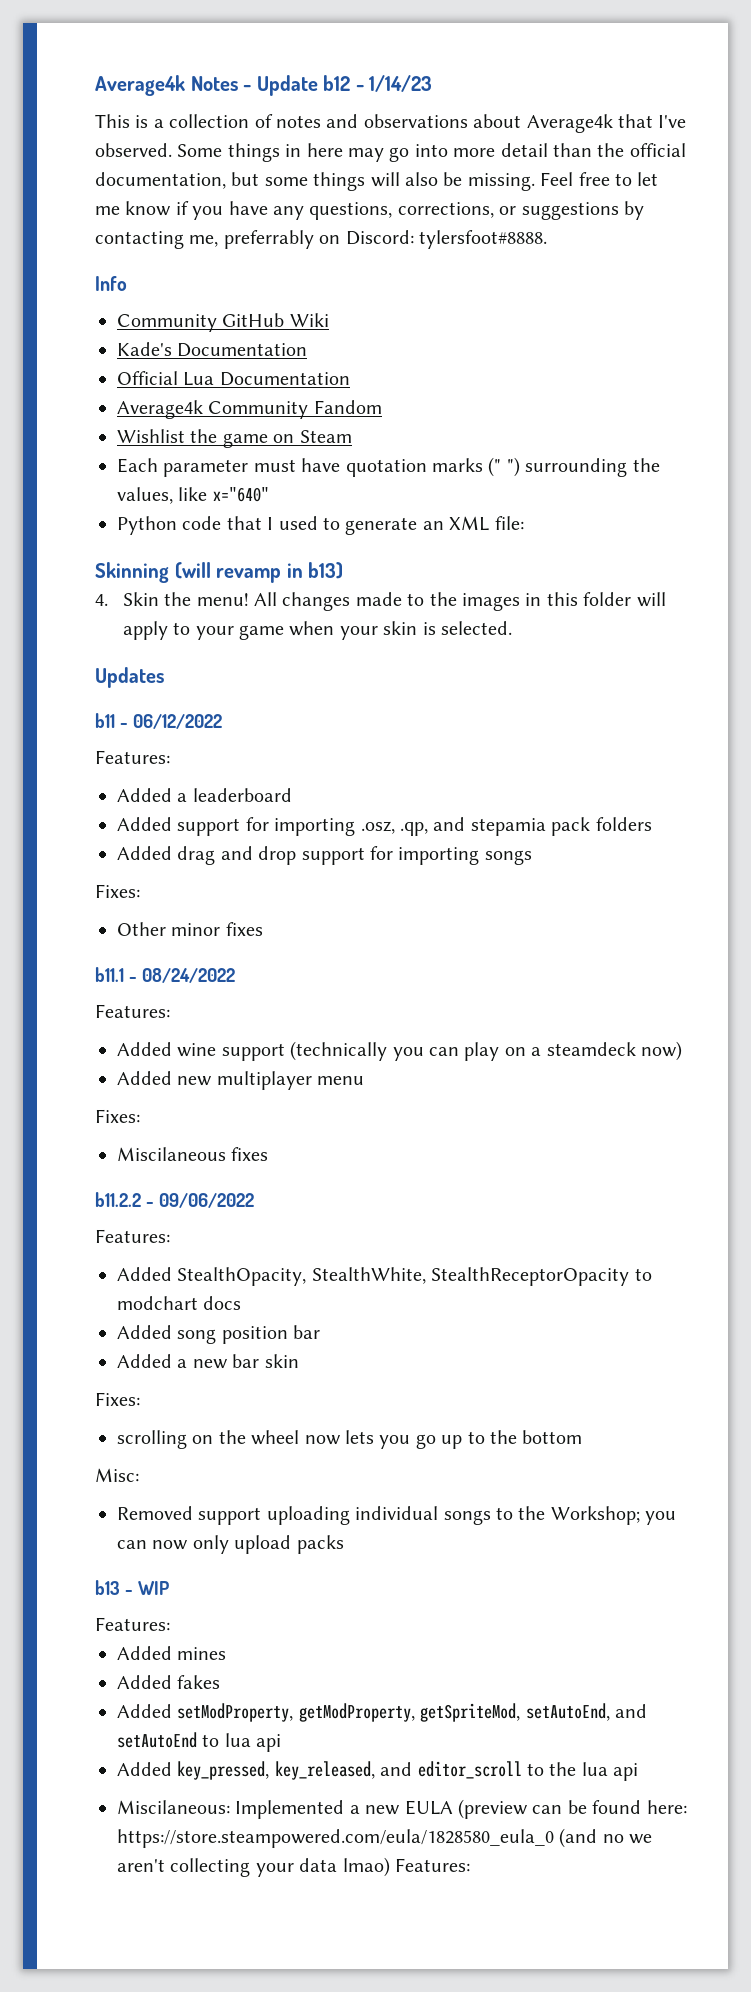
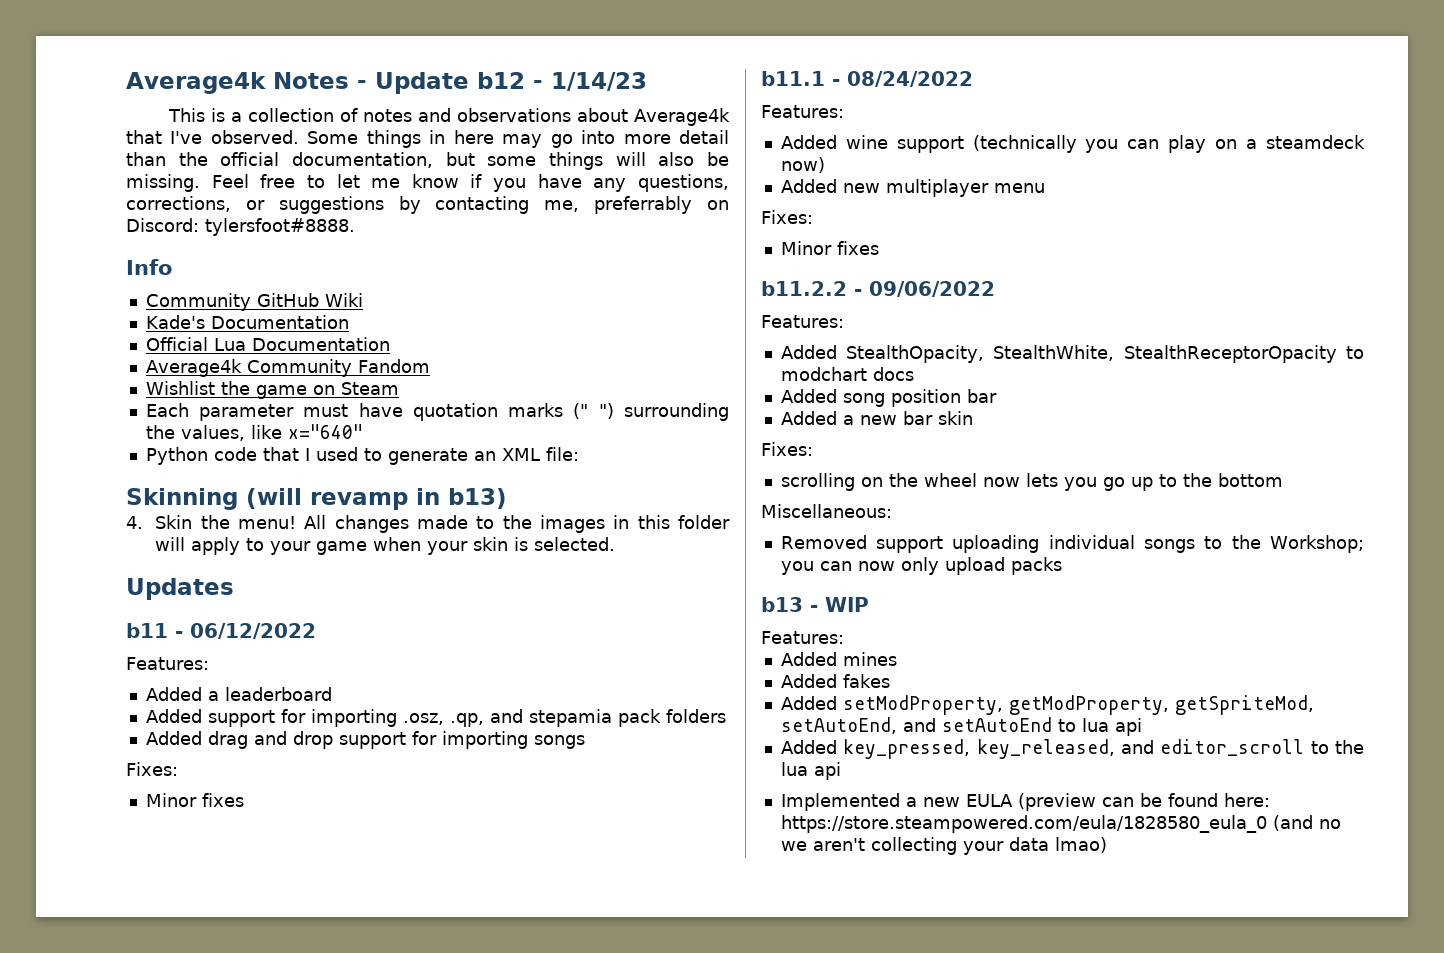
  Added drag and drop support for importing songs
  Fixes:
- Other minor fixes
+ Minor fixes
  Added new multiplayer menu
  Fixes:
- Miscilaneous fixes
+ Minor fixes
- Misc:
+ Miscellaneous:
- Miscilaneous: Implemented a new EULA (preview can be found here: https://store.steampowered.com/eula/1828580_eula_0 (and no we aren't collecting your data lmao) Features:
+ Implemented a new EULA (preview can be found here: https://store.steampowered.com/eula/1828580_eula_0 (and no we aren't collecting your data lmao)

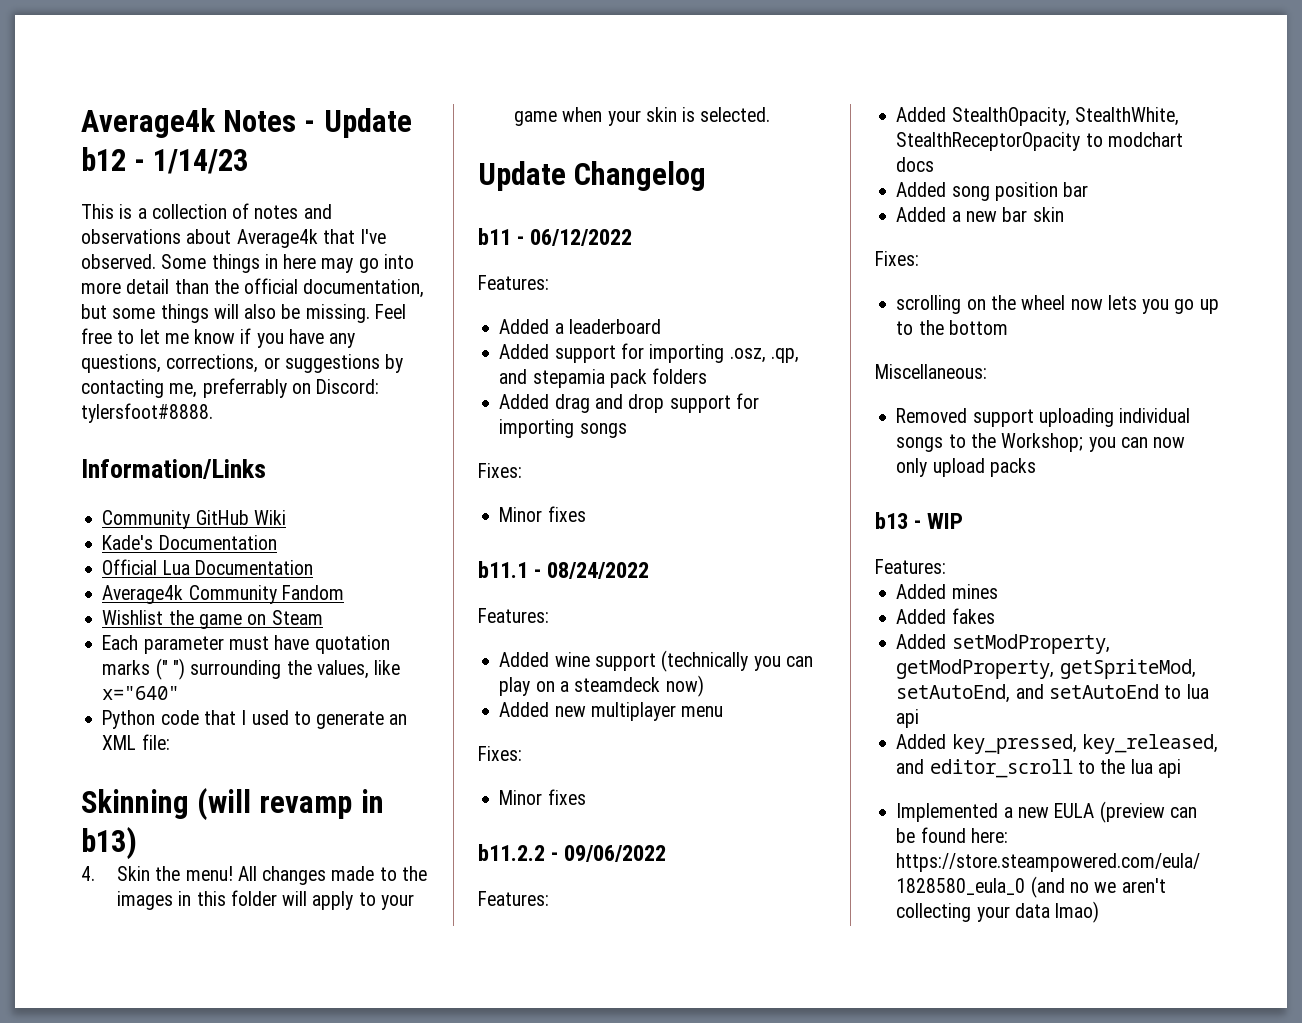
- Info
+ Information/Links
- Updates
+ Update Changelog

